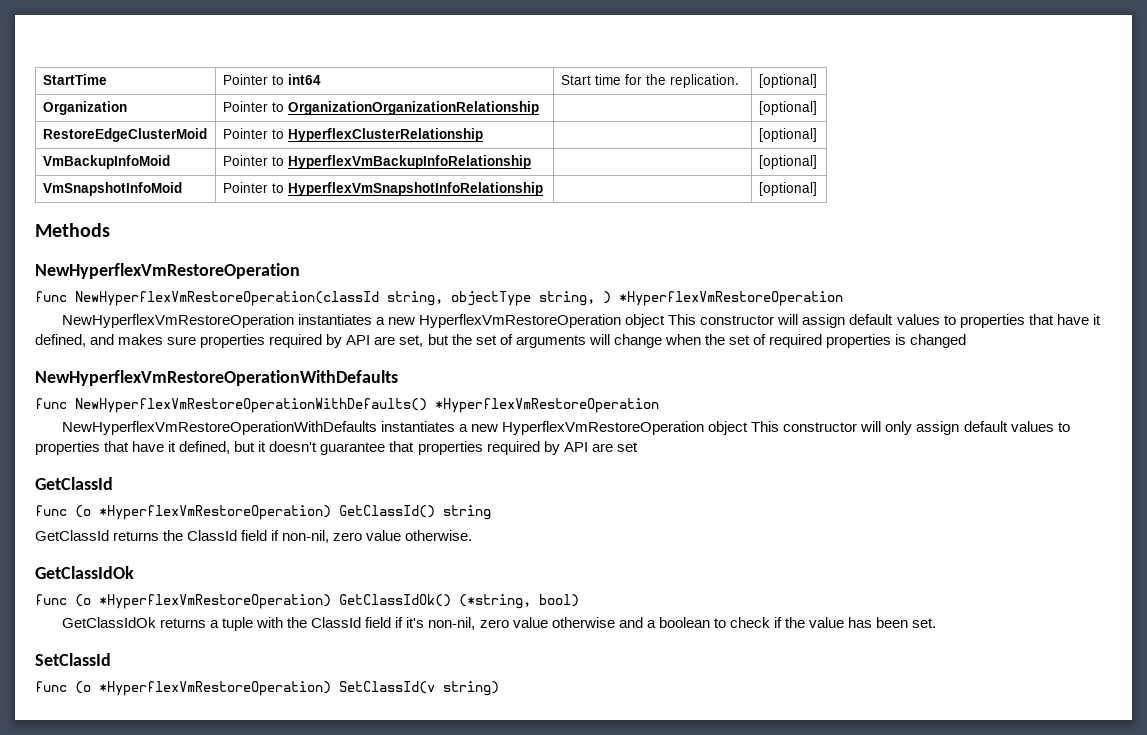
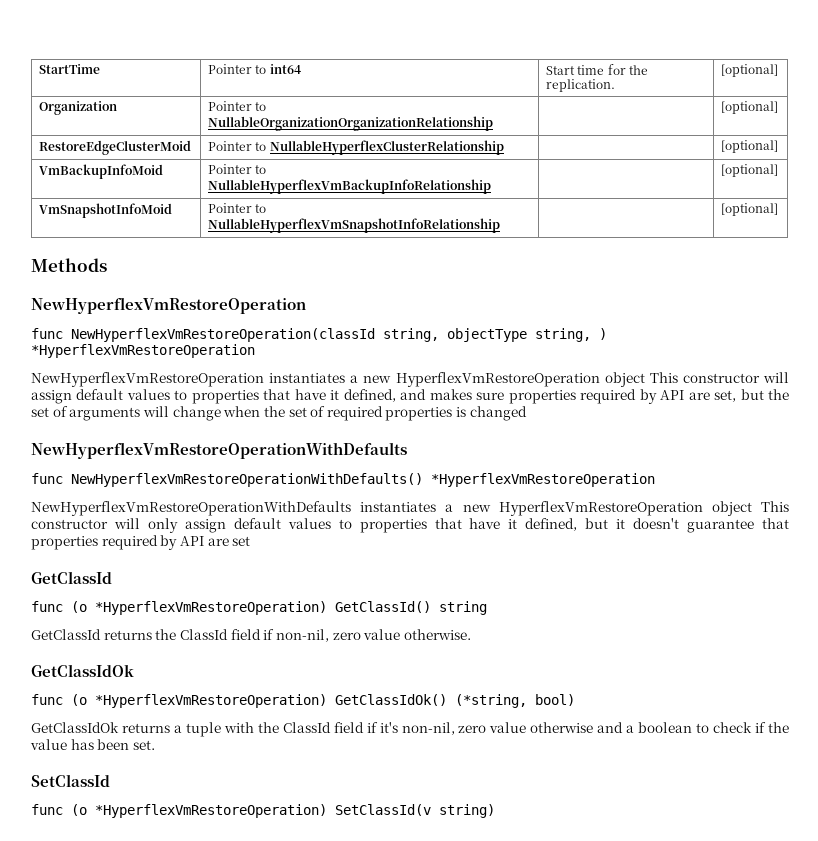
- Organization | Pointer to OrganizationOrganizationRelationship | | [optional]
+ Organization | Pointer to NullableOrganizationOrganizationRelationship | | [optional]
- RestoreEdgeClusterMoid | Pointer to HyperflexClusterRelationship | | [optional]
+ RestoreEdgeClusterMoid | Pointer to NullableHyperflexClusterRelationship | | [optional]
- VmBackupInfoMoid | Pointer to HyperflexVmBackupInfoRelationship | | [optional]
+ VmBackupInfoMoid | Pointer to NullableHyperflexVmBackupInfoRelationship | | [optional]
- VmSnapshotInfoMoid | Pointer to HyperflexVmSnapshotInfoRelationship | | [optional]
+ VmSnapshotInfoMoid | Pointer to NullableHyperflexVmSnapshotInfoRelationship | | [optional]

